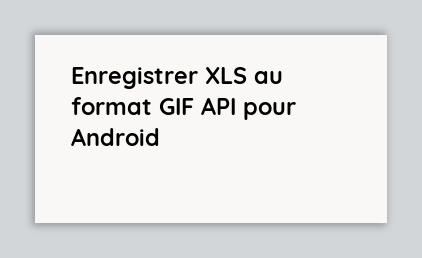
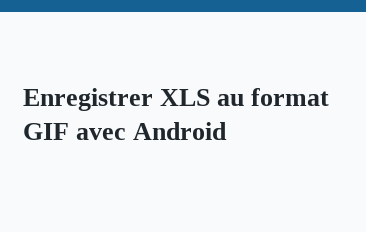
- Enregistrer XLS au format GIF API pour Android
+ Enregistrer XLS au format GIF avec Android

